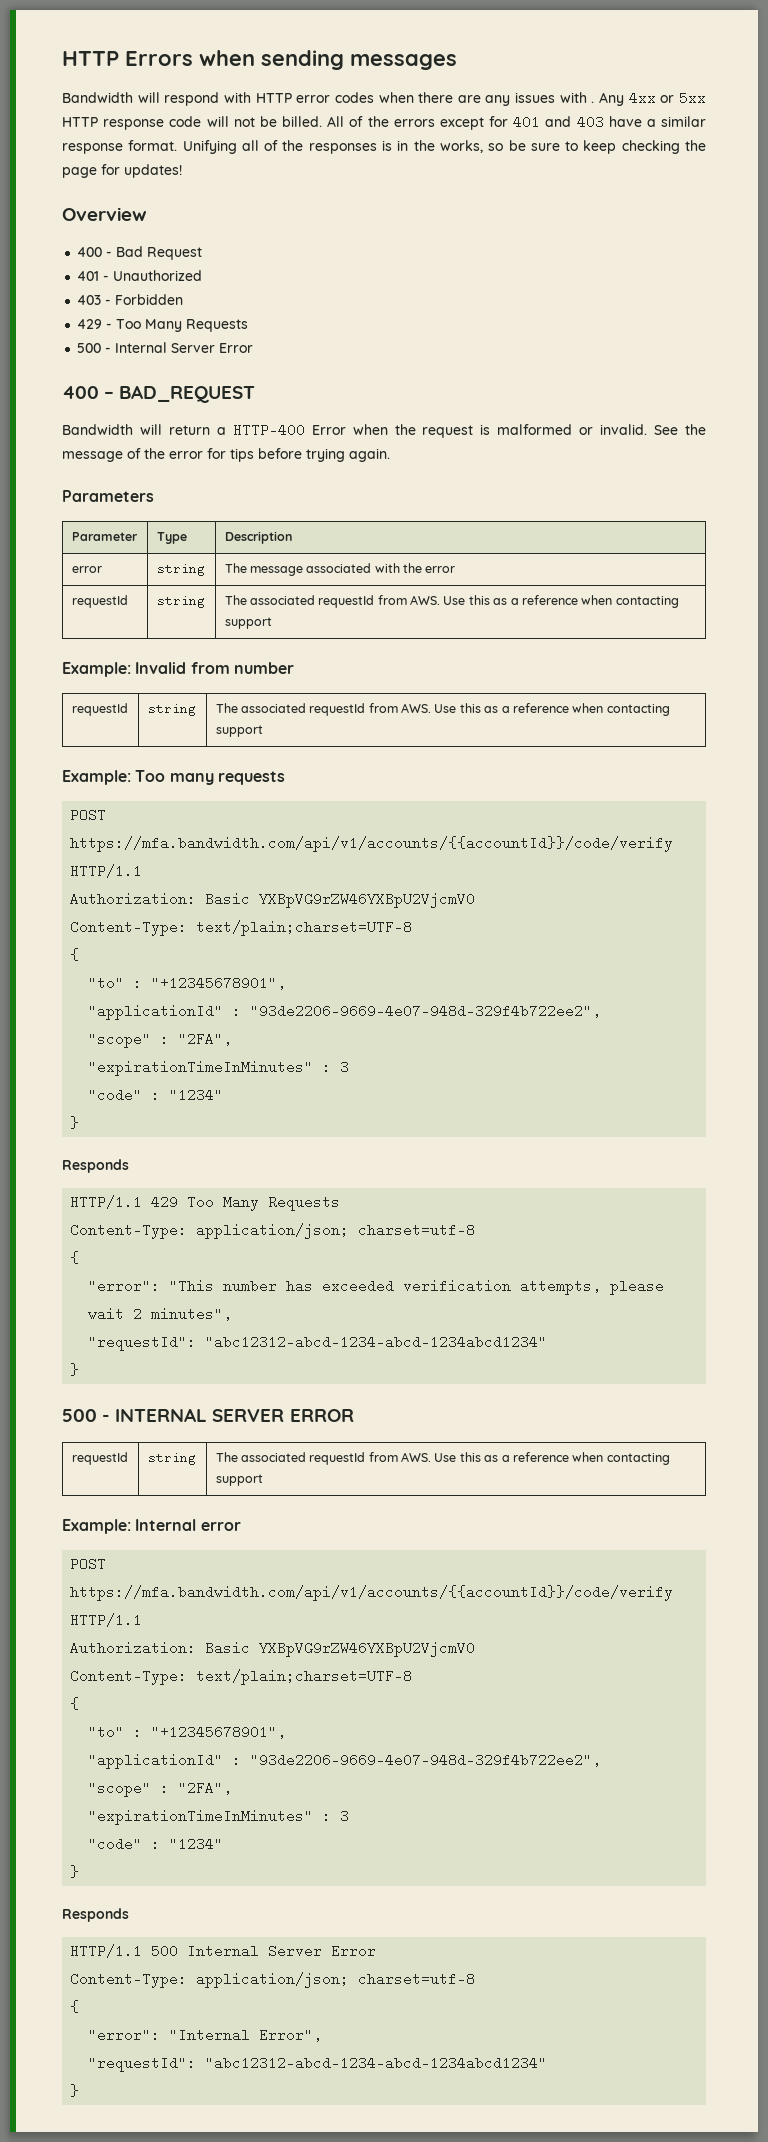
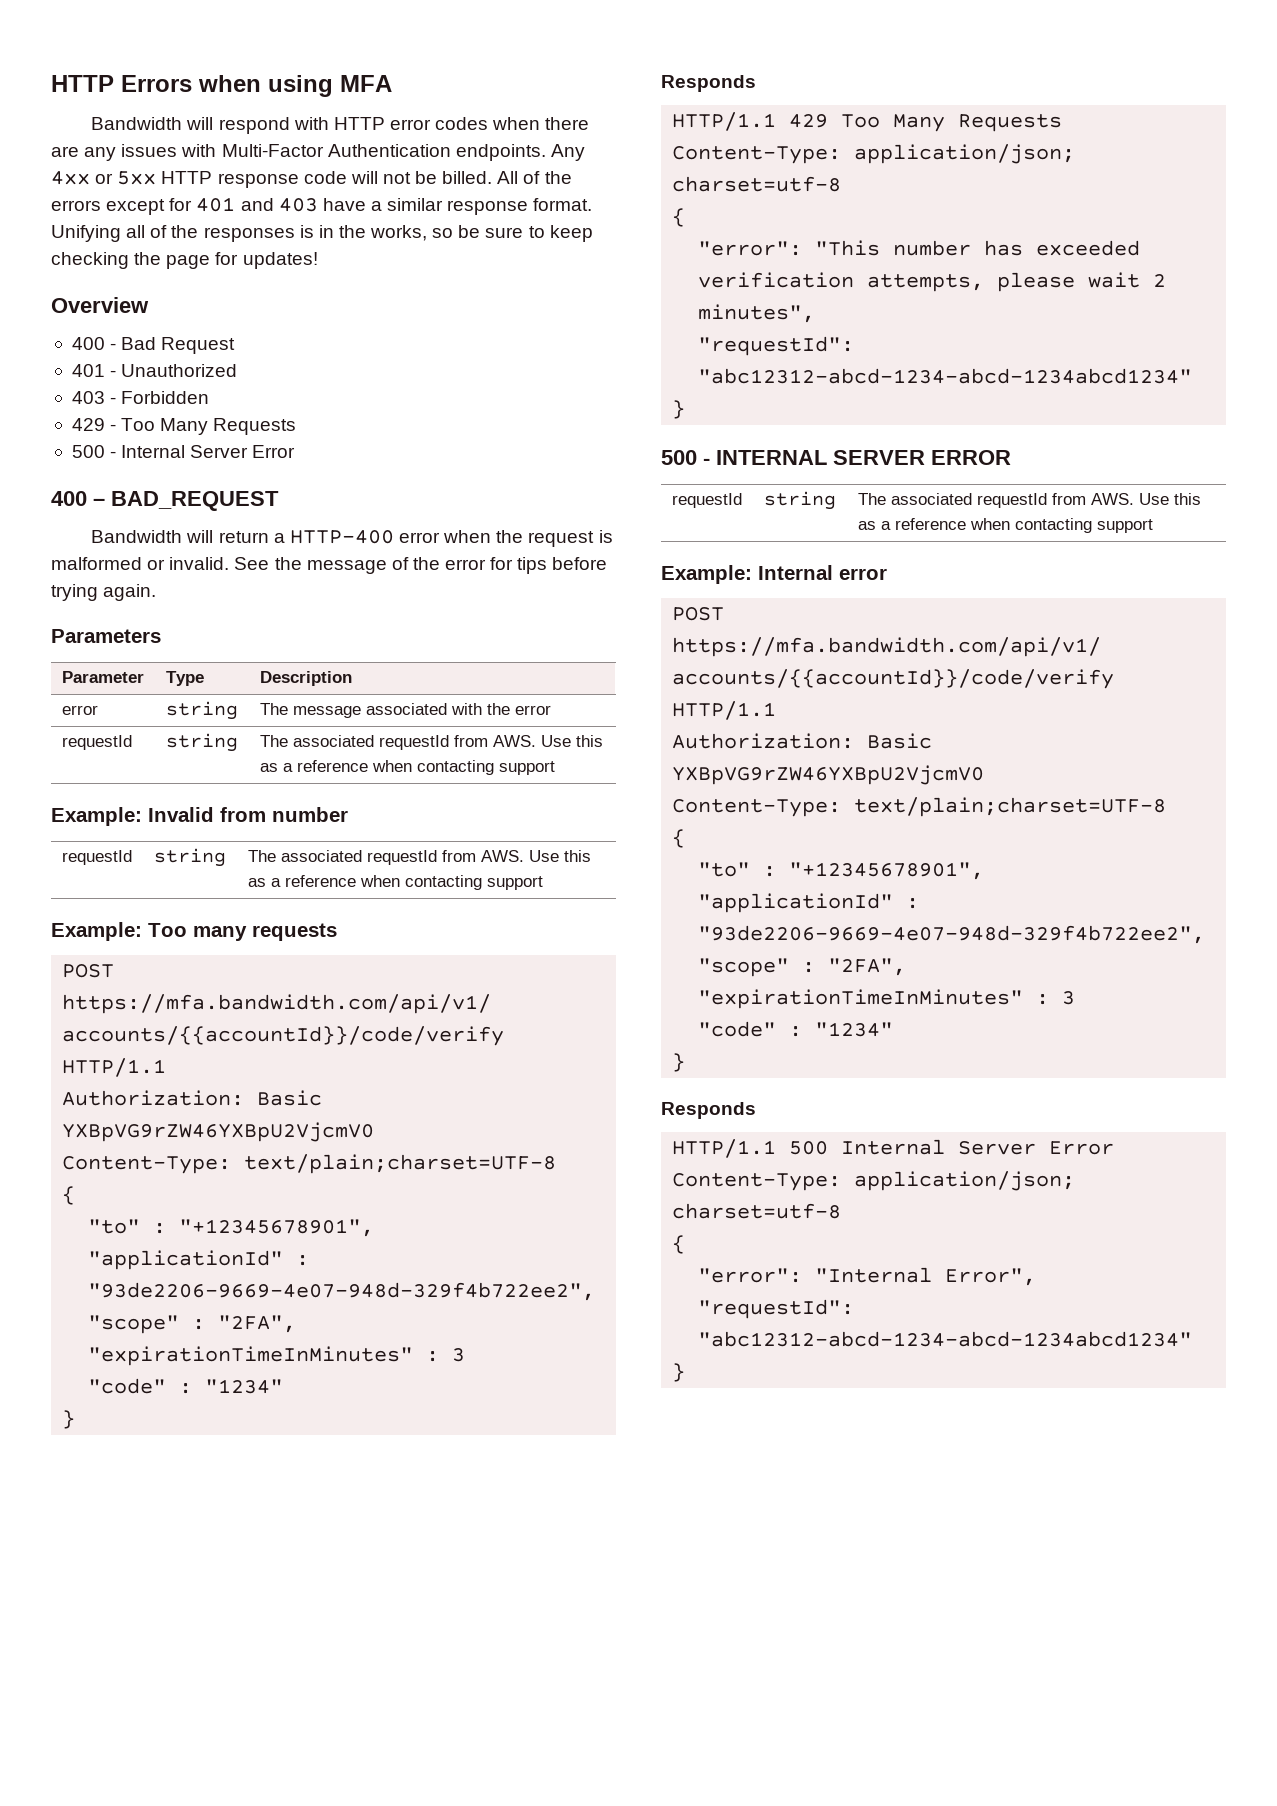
- HTTP Errors when sending messages
+ HTTP Errors when using MFA
- Bandwidth will respond with HTTP error codes when there are any issues with .
+ Bandwidth will respond with HTTP error codes when there are any issues with Multi-Factor Authentication endpoints.
- Bandwidth will return a HTTP-400 Error when the request is malformed or invalid.
+ Bandwidth will return a HTTP-400 error when the request is malformed or invalid.

